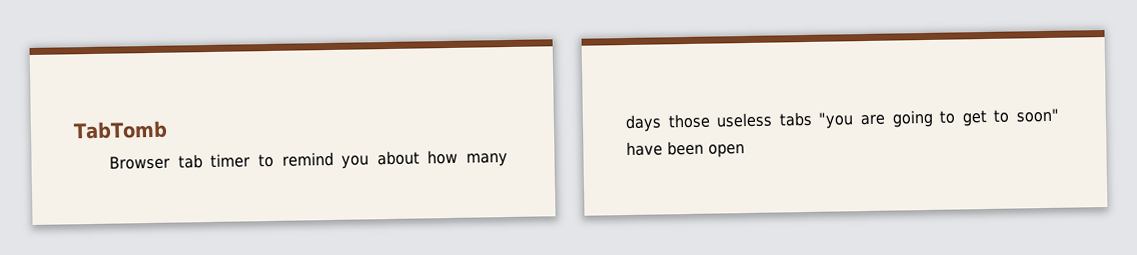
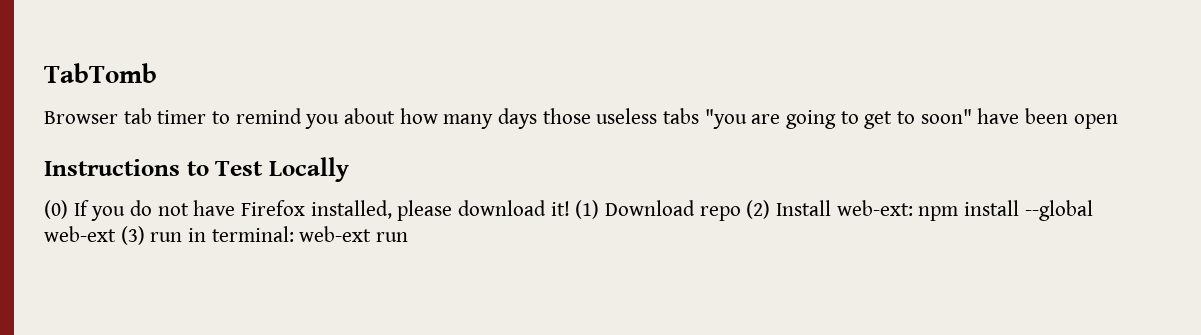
+ Instructions to Test Locally
+ (0) If you do not have Firefox installed, please download it! (1) Download repo (2) Install web-ext: npm install --global web-ext (3) run in terminal: web-ext run

